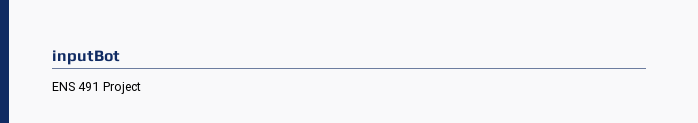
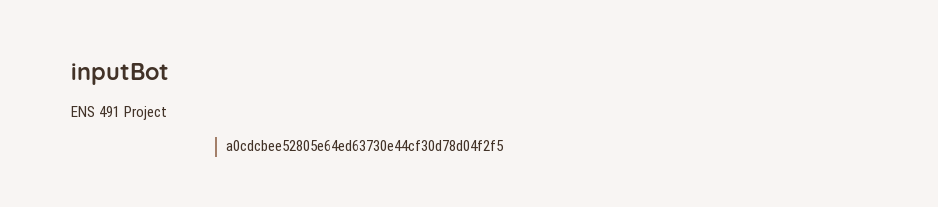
+ a0cdcbee52805e64ed63730e44cf30d78d04f2f5

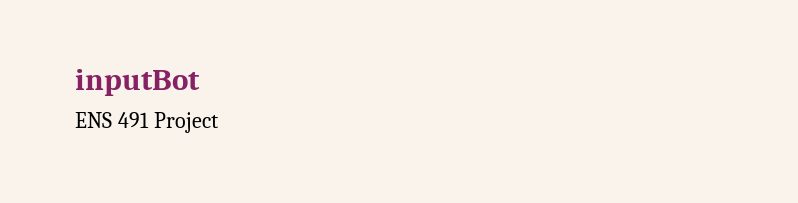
- a0cdcbee52805e64ed63730e44cf30d78d04f2f5

